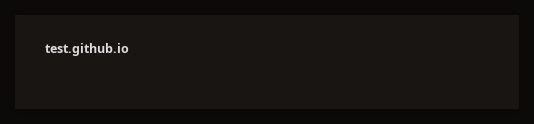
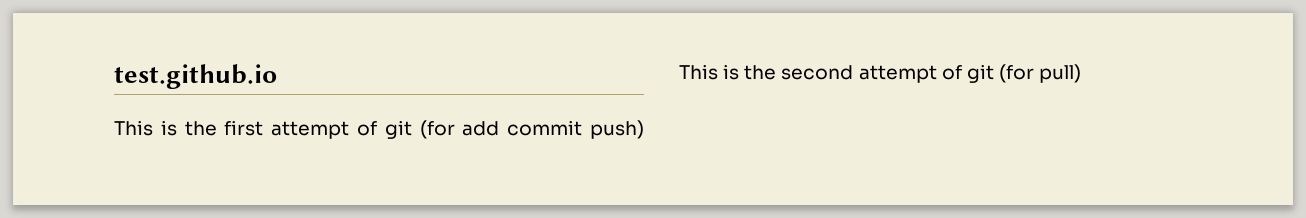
+ This is the first attempt of git (for add commit push) This is the second attempt of git (for pull)

